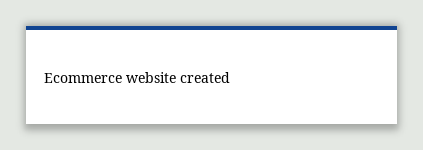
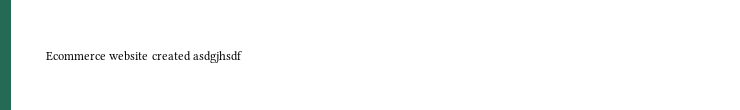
- Ecommerce website created
+ Ecommerce website created asdgjhsdf

